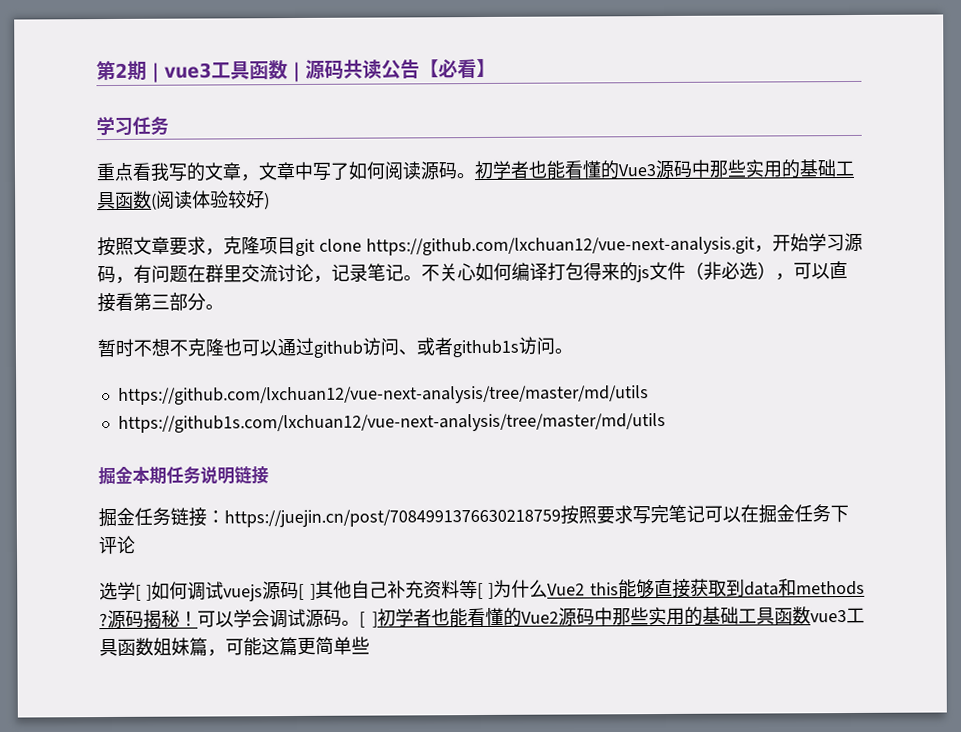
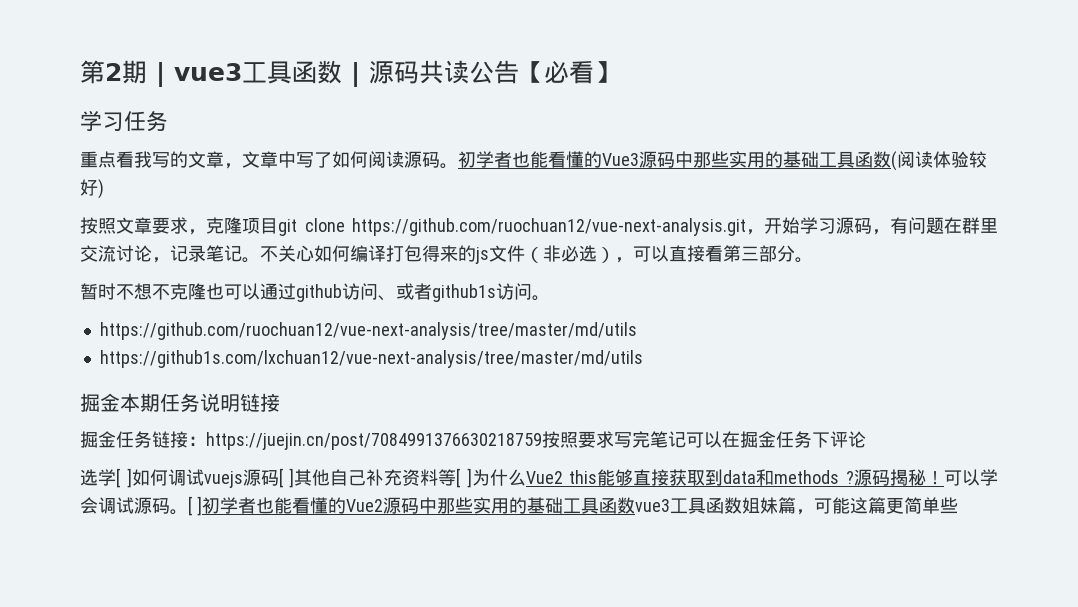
- 按照文章要求，克隆项目git clone https://github.com/lxchuan12/vue-next-analysis.git，开始学习源码，有问题在群里交流讨论，记录笔记。
+ 按照文章要求，克隆项目git clone https://github.com/ruochuan12/vue-next-analysis.git，开始学习源码，有问题在群里交流讨论，记录笔记。
- https://github.com/lxchuan12/vue-next-analysis/tree/master/md/utils
+ https://github.com/ruochuan12/vue-next-analysis/tree/master/md/utils

